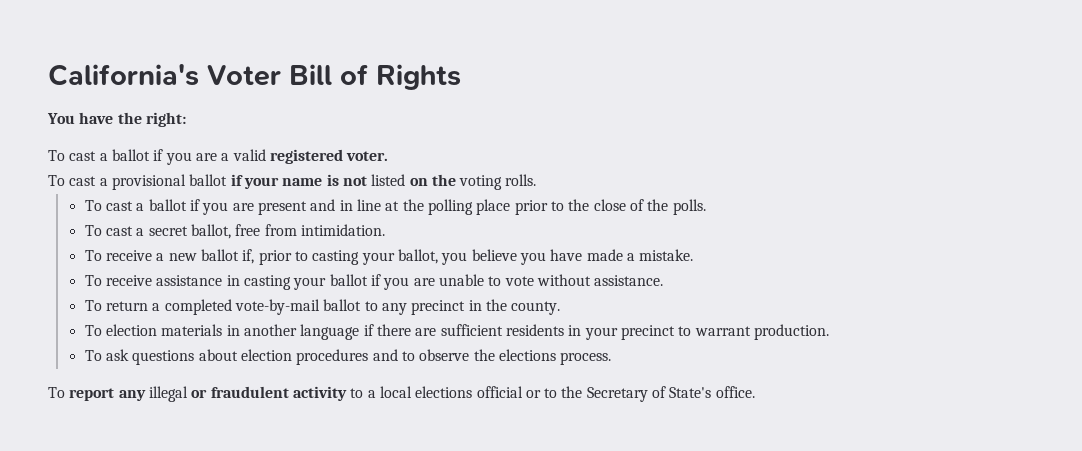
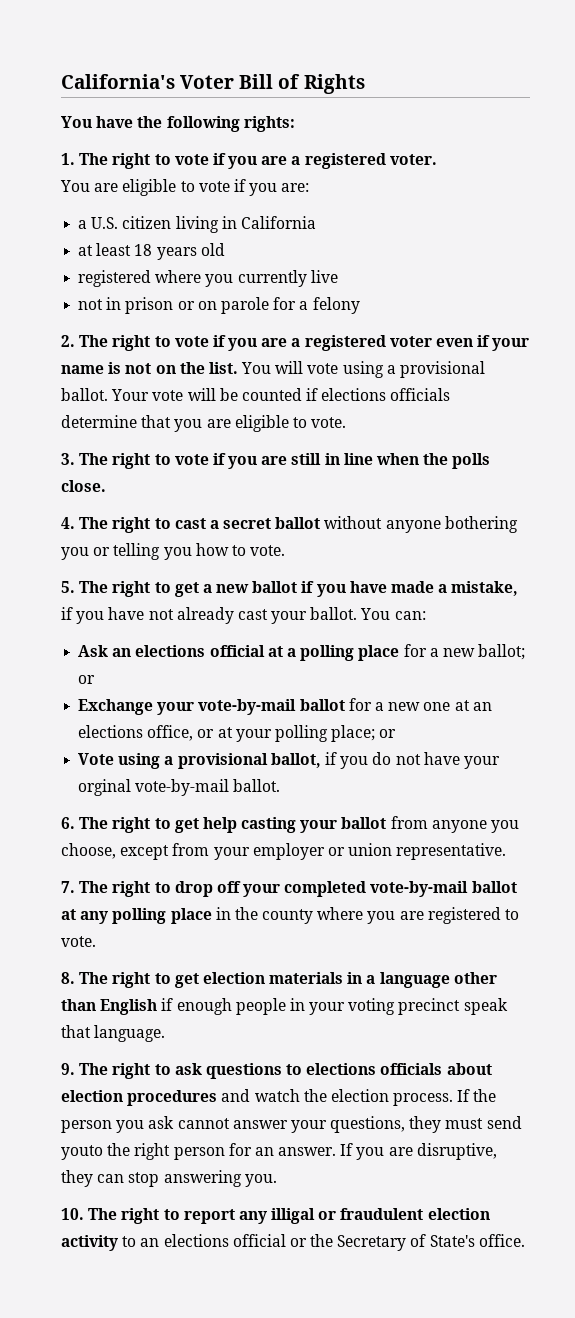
- You have the right:
- To cast a ballot if you are a valid registered voter.
+ You have the following rights:
+ 1. The right to vote if you are a registered voter.
- To cast a provisional ballot if your name is not listed on the voting rolls.
- To cast a ballot if you are present and in line at the polling place prior to the close of the polls.
- To cast a secret ballot, free from intimidation.
- To receive a new ballot if, prior to casting your ballot, you believe you have made a mistake.
- To receive assistance in casting your ballot if you are unable to vote without assistance.
- To return a completed vote-by-mail ballot to any precinct in the county.
- To election materials in another language if there are sufficient residents in your precinct to warrant production.
- To ask questions about election procedures and to observe the elections process.
- To report any illegal or fraudulent activity to a local elections official or to the Secretary of State's office.
+ You are eligible to vote if you are:
+ a U.S. citizen living in California
+ at least 18 years old
+ registered where you currently live
+ not in prison or on parole for a felony
+ 2. The right to vote if you are a registered voter even if your name is not on the list. You will vote using a provisional ballot. Your vote will be counted if elections officials determine that you are eligible to vote.
+ 3. The right to vote if you are still in line when the polls close.
+ 4. The right to cast a secret ballot without anyone bothering you or telling you how to vote.
+ 5. The right to get a new ballot if you have made a mistake, if you have not already cast your ballot. You can:
+ Ask an elections official at a polling place for a new ballot; or
+ Exchange your vote-by-mail ballot for a new one at an elections office, or at your polling place; or
+ Vote using a provisional ballot, if you do not have your orginal vote-by-mail ballot.
+ 6. The right to get help casting your ballot from anyone you choose, except from your employer or union representative.
+ 7. The right to drop off your completed vote-by-mail ballot at any polling place in the county where you are registered to vote.
+ 8. The right to get election materials in a language other than English if enough people in your voting precinct speak that language.
+ 9. The right to ask questions to elections officials about election procedures and watch the election process. If the person you ask cannot answer your questions, they must send youto the right person for an answer. If you are disruptive, they can stop answering you.
+ 10. The right to report any illigal or fraudulent election activity to an elections official or the Secretary of State's office.

